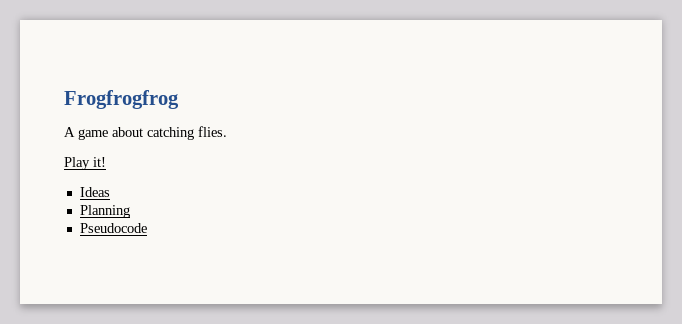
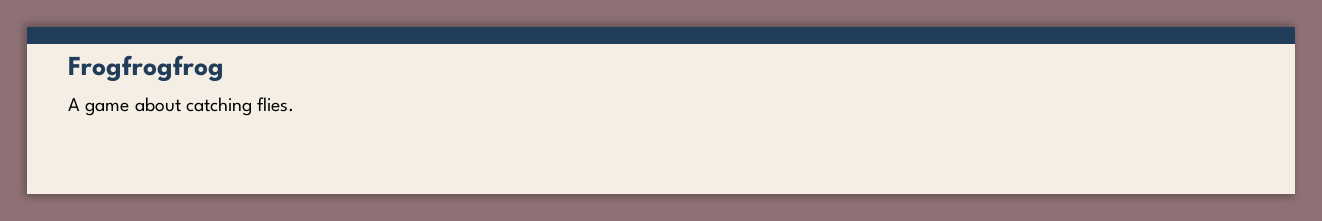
- Play it!
- Ideas
- Planning
- Pseudocode

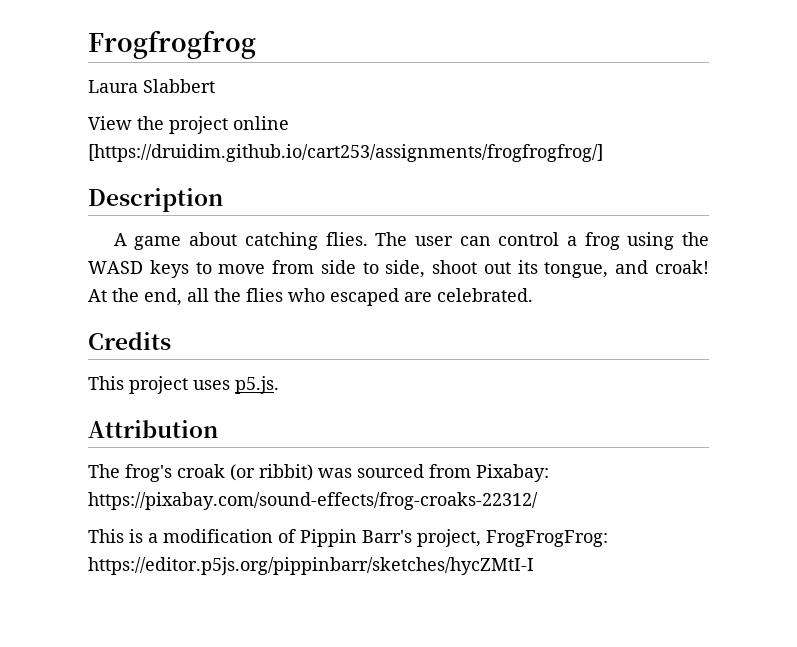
+ Laura Slabbert
+ View the project online [https://druidim.github.io/cart253/assignments/frogfrogfrog/]
+ Description
+ The user can control a frog using the WASD keys to move from side to side, shoot out its tongue, and croak! At the end, all the flies who escaped are celebrated.
+ Credits
+ This project uses p5.js.
+ Attribution
+ The frog's croak (or ribbit) was sourced from Pixabay: https://pixabay.com/sound-effects/frog-croaks-22312/
+ This is a modification of Pippin Barr's project, FrogFrogFrog: https://editor.p5js.org/pippinbarr/sketches/hycZMtI-I

